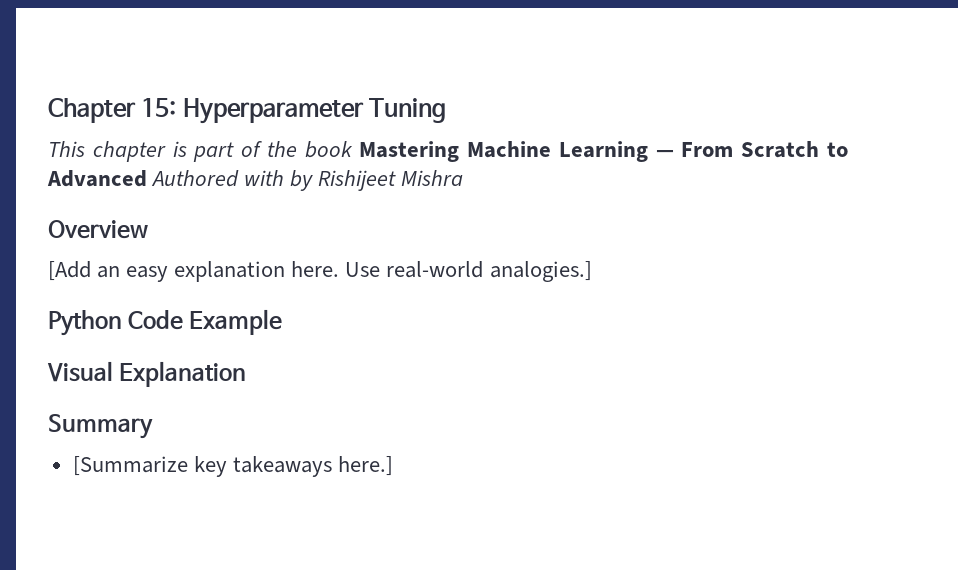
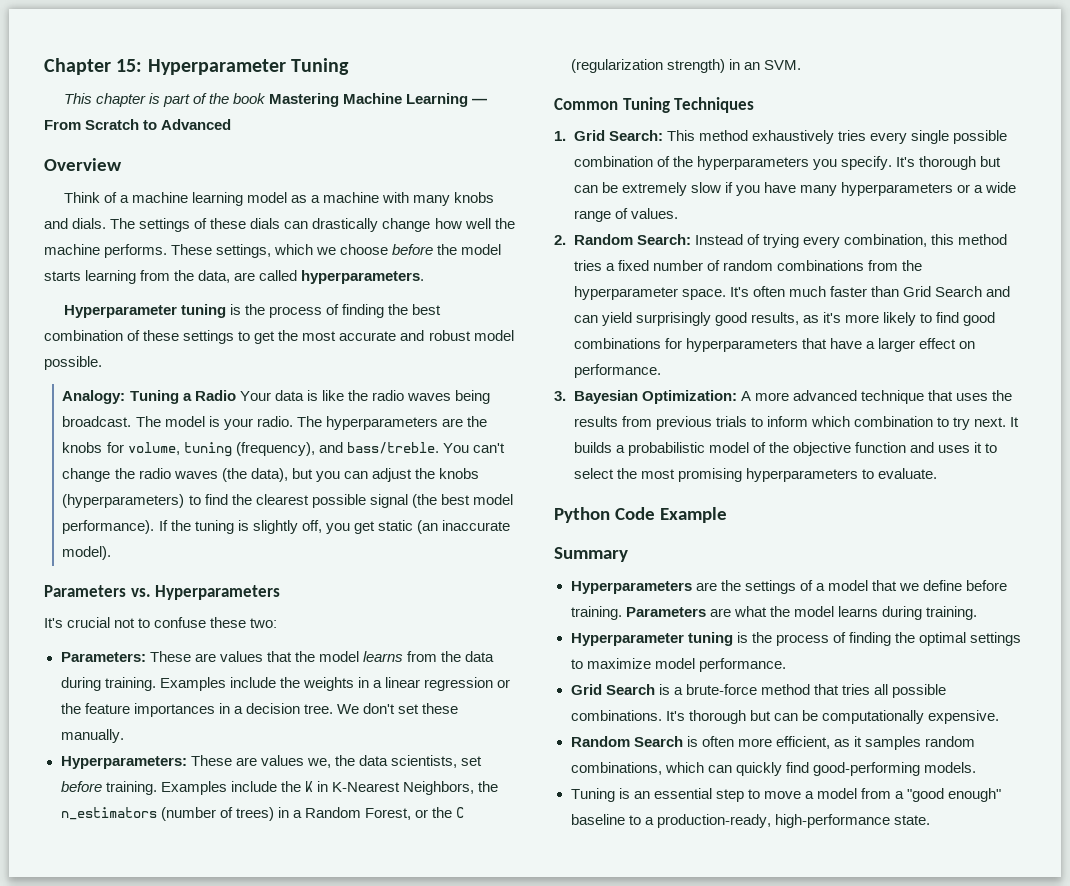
- This chapter is part of the book Mastering Machine Learning — From Scratch to Advanced Authored with by Rishijeet Mishra
+ This chapter is part of the book Mastering Machine Learning — From Scratch to Advanced
  Overview
- [Add an easy explanation here. Use real-world analogies.]
+ Think of a machine learning model as a machine with many knobs and dials. The settings of these dials can drastically change how well the machine performs. These settings, which we choose before the model starts learning from the data, are called hyperparameters.
+ Hyperparameter tuning is the process of finding the best combination of these settings to get the most accurate and robust model possible.
+ Analogy: Tuning a Radio Your data is like the radio waves being broadcast. The model is your radio. The hyperparameters are the knobs for volume, tuning (frequency), and bass/treble. You can't change the radio waves (the data), but you can adjust the knobs (hyperparameters) to find the clearest possible signal (the best model performance). If the tuning is slightly off, you get static (an inaccurate model).
+ Parameters vs. Hyperparameters
+ It's crucial not to confuse these two:
+ Parameters: These are values that the model learns from the data during training. Examples include the weights in a linear regression or the feature importances in a decision tree. We don't set these manually.
+ Hyperparameters: These are values we, the data scientists, set before training. Examples include the K in K-Nearest Neighbors, the n_estimators (number of trees) in a Random Forest, or the C (regularization strength) in an SVM.
+ Common Tuning Techniques
+ 1. Grid Search: This method exhaustively tries every single possible combination of the hyperparameters you specify. It's thorough but can be extremely slow if you have many hyperparameters or a wide range of values.
+ 2. Random Search: Instead of trying every combination, this method tries a fixed number of random combinations from the hyperparameter space. It's often much faster than Grid Search and can yield surprisingly good results, as it's more likely to find good combinations for hyperparameters that have a larger effect on performance.
+ 3. Bayesian Optimization: A more advanced technique that uses the results from previous trials to inform which combination to try next. It builds a probabilistic model of the objective function and uses it to select the most promising hyperparameters to evaluate.
- Visual Explanation
- [Summarize key takeaways here.]
+ Hyperparameters are the settings of a model that we define before training. Parameters are what the model learns during training.
+ Hyperparameter tuning is the process of finding the optimal settings to maximize model performance.
+ Grid Search is a brute-force method that tries all possible combinations. It's thorough but can be computationally expensive.
+ Random Search is often more efficient, as it samples random combinations, which can quickly find good-performing models.
+ Tuning is an essential step to move a model from a "good enough" baseline to a production-ready, high-performance state.

